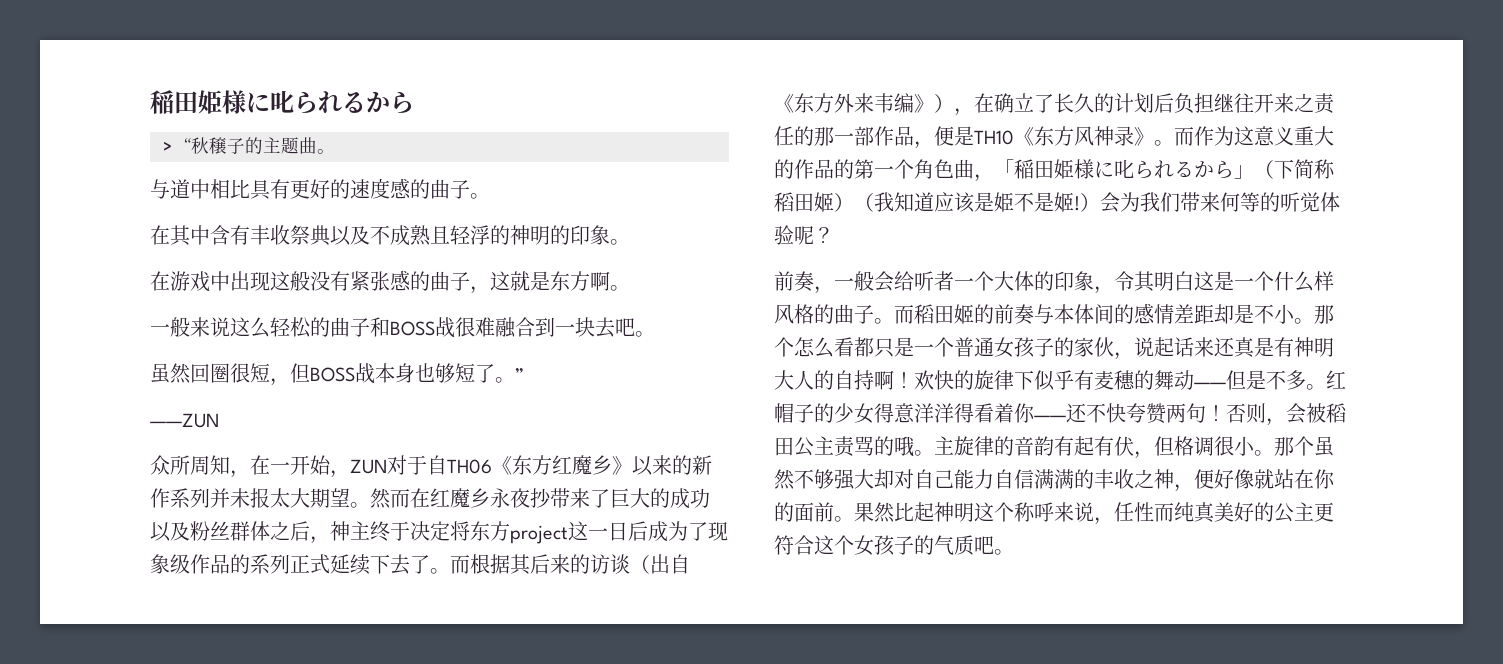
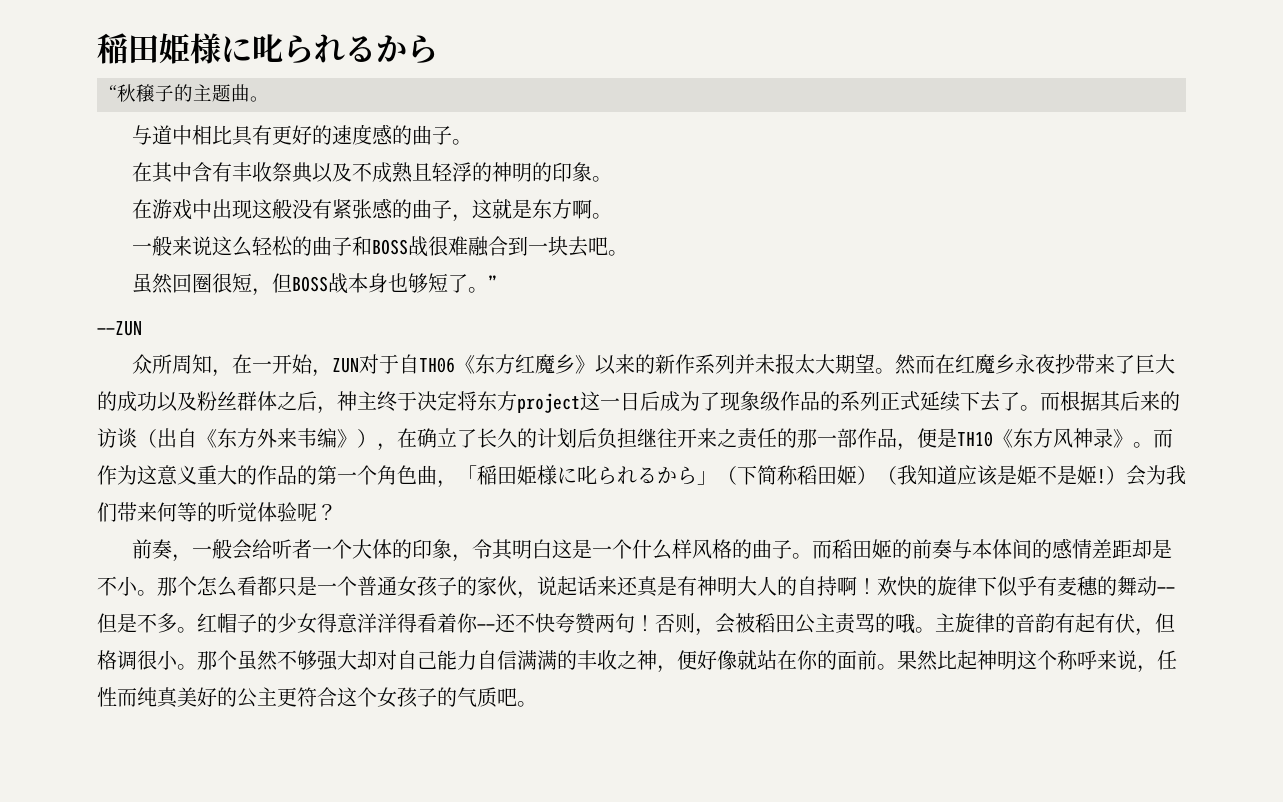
- > “秋穣子的主题曲。
+ “秋穣子的主题曲。

